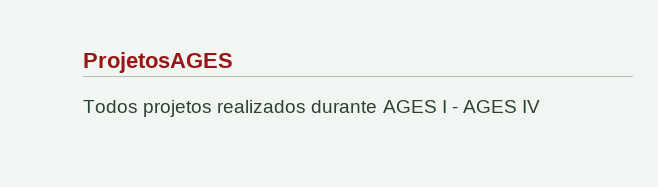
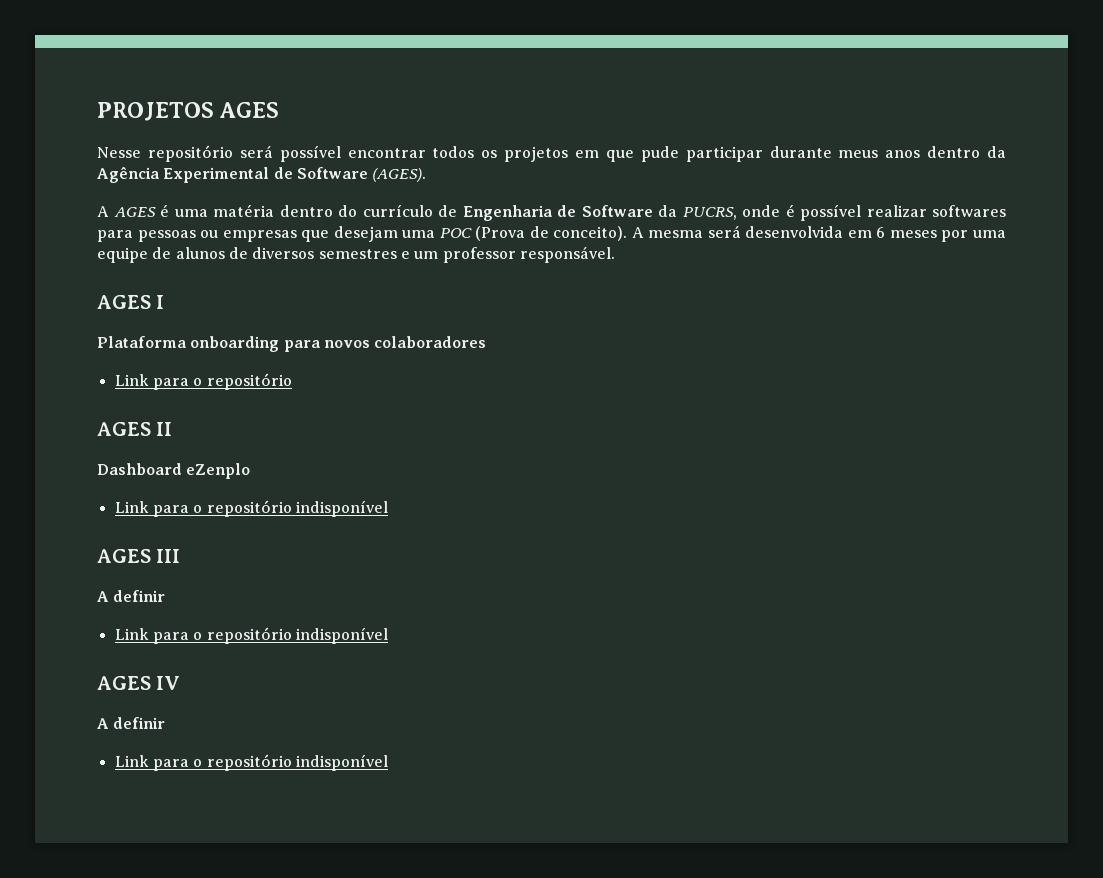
- ProjetosAGES
- Todos projetos realizados durante AGES I - AGES IV
+ PROJETOS AGES
+ Nesse repositório será possível encontrar todos os projetos em que pude participar durante meus anos dentro da Agência Experimental de Software (AGES).
+ A AGES é uma matéria dentro do currículo de Engenharia de Software da PUCRS, onde é possível realizar softwares para pessoas ou empresas que desejam uma POC (Prova de conceito). A mesma será desenvolvida em 6 meses por uma equipe de alunos de diversos semestres e um professor responsável.
+ AGES I
+ Plataforma onboarding para novos colaboradores
+ Link para o repositório
+ AGES II
+ Dashboard eZenplo
+ Link para o repositório indisponível
+ AGES III
+ A definir
+ Link para o repositório indisponível
+ AGES IV
+ A definir
+ Link para o repositório indisponível

